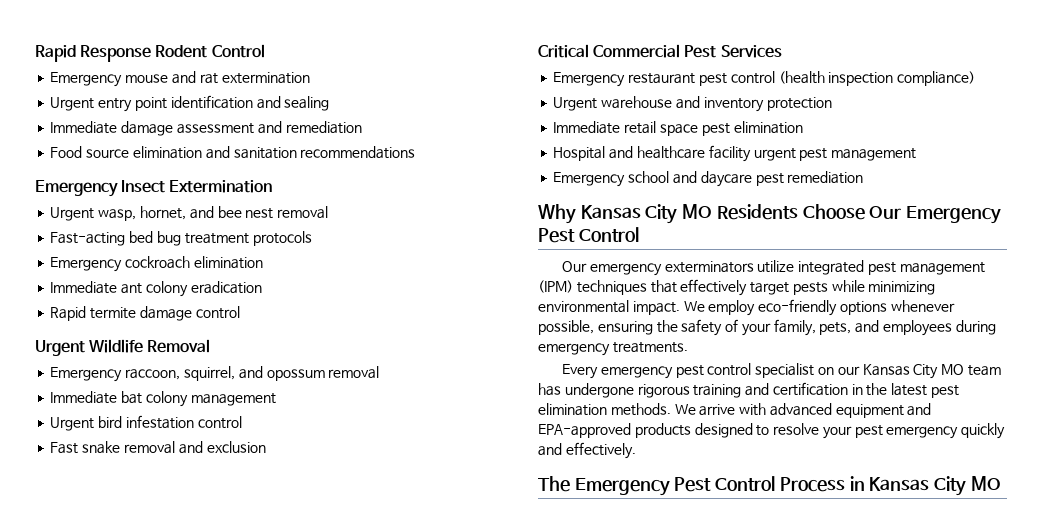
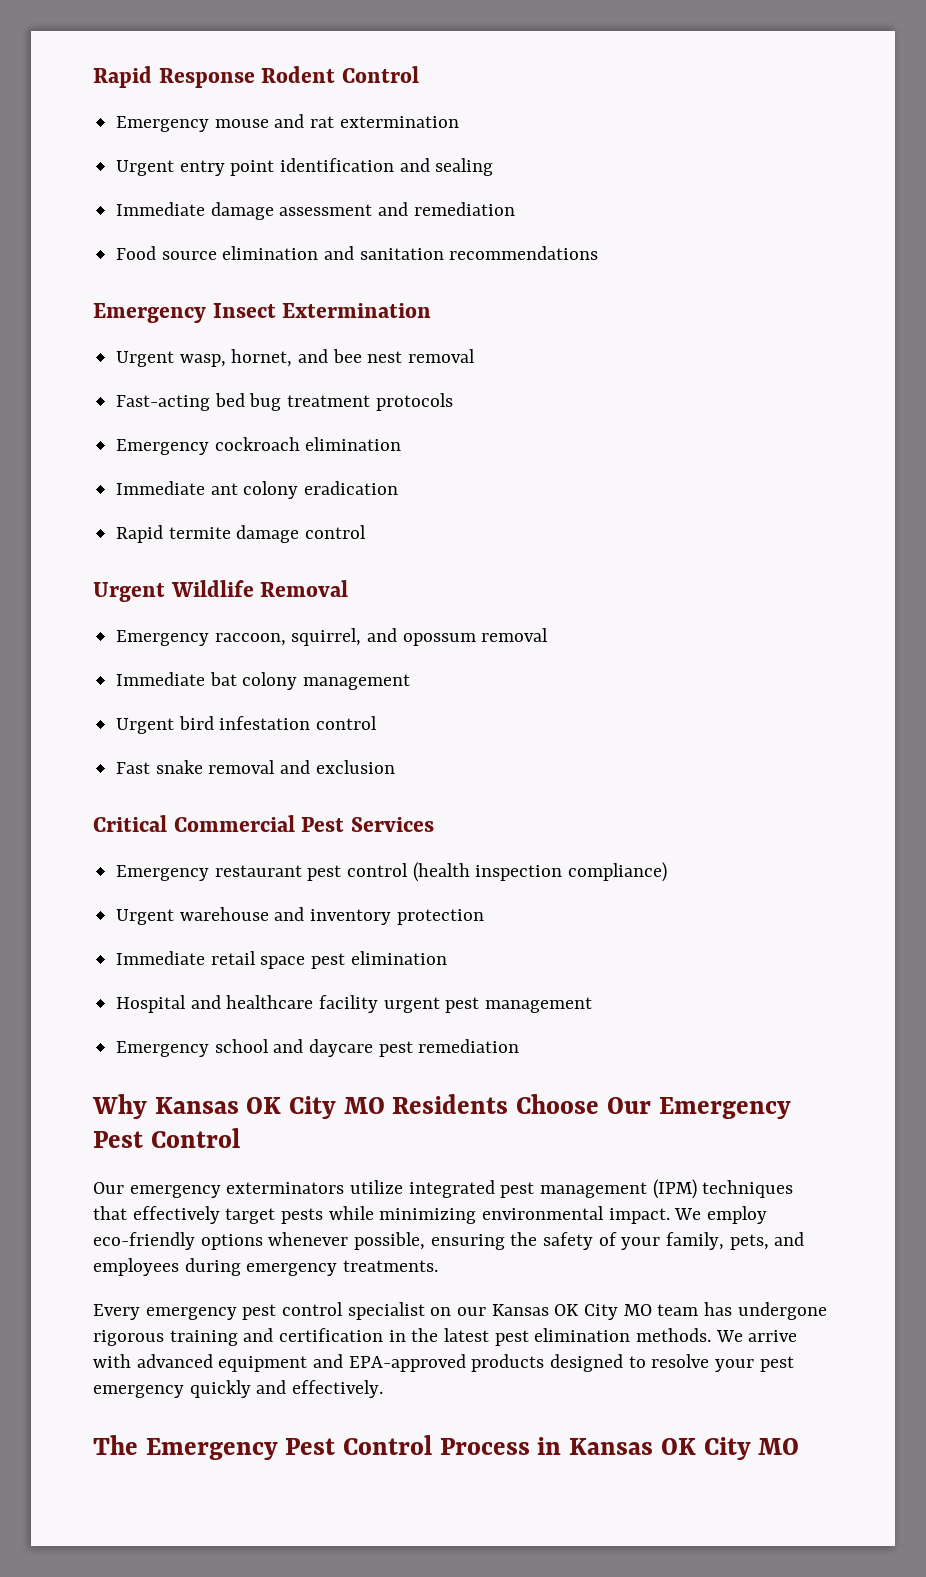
- Why Kansas City MO Residents Choose Our Emergency Pest Control
+ Why Kansas OK City MO Residents Choose Our Emergency Pest Control
- Every emergency pest control specialist on our Kansas City MO team has undergone rigorous training and certification in the latest pest elimination methods.
+ Every emergency pest control specialist on our Kansas OK City MO team has undergone rigorous training and certification in the latest pest elimination methods.
- The Emergency Pest Control Process in Kansas City MO
+ The Emergency Pest Control Process in Kansas OK City MO

